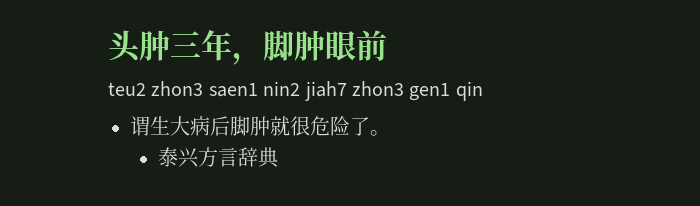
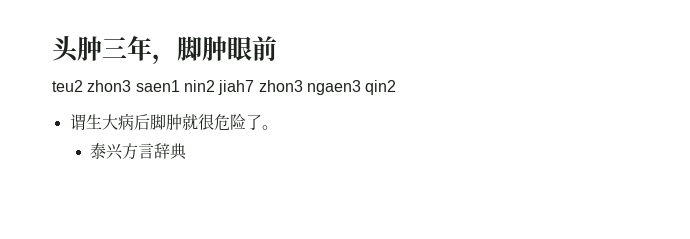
- teu2 zhon3 saen1 nin2 jiah7 zhon3 gen1 qin
+ teu2 zhon3 saen1 nin2 jiah7 zhon3 ngaen3 qin2

